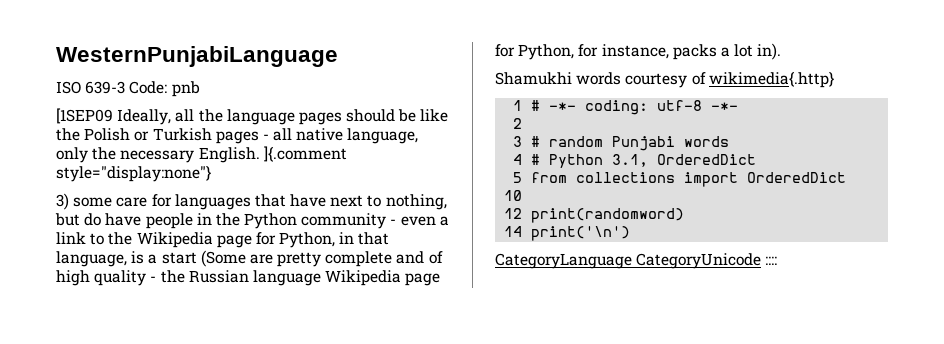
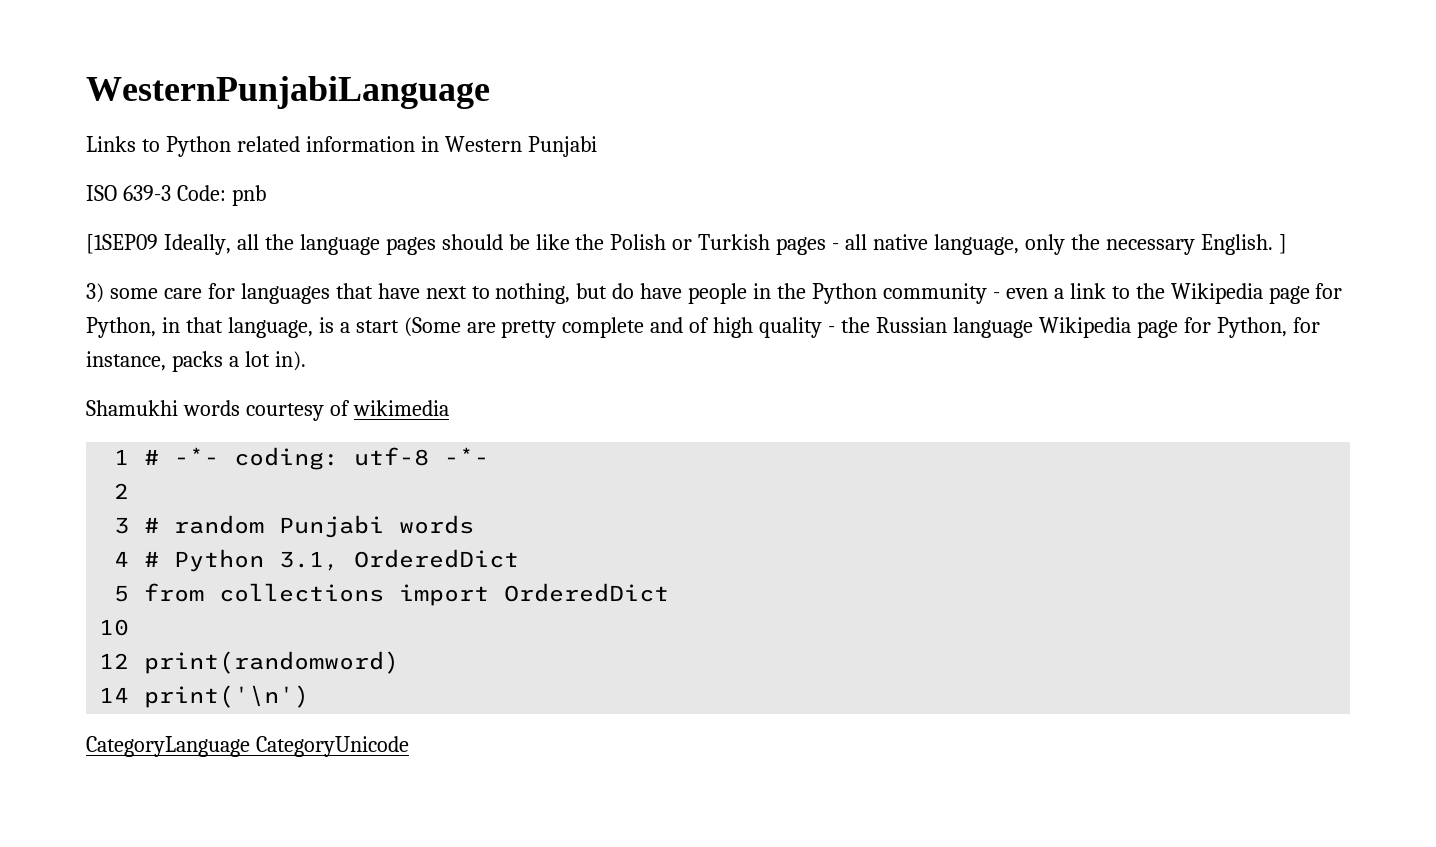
+ Links to Python related information in Western Punjabi
- [1SEP09 Ideally, all the language pages should be like the Polish or Turkish pages - all native language, only the necessary English. ]{.comment style="display:none"}
+ [1SEP09 Ideally, all the language pages should be like the Polish or Turkish pages - all native language, only the necessary English. ]
- Shamukhi words courtesy of wikimedia{.http}
+ Shamukhi words courtesy of wikimedia
- CategoryLanguage CategoryUnicode ::::
+ CategoryLanguage CategoryUnicode

